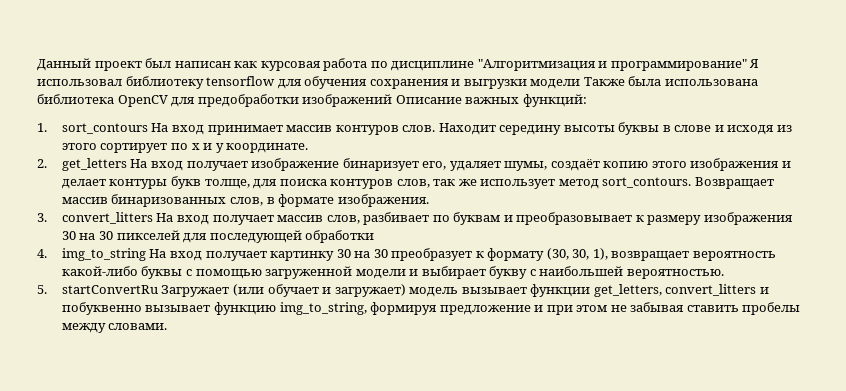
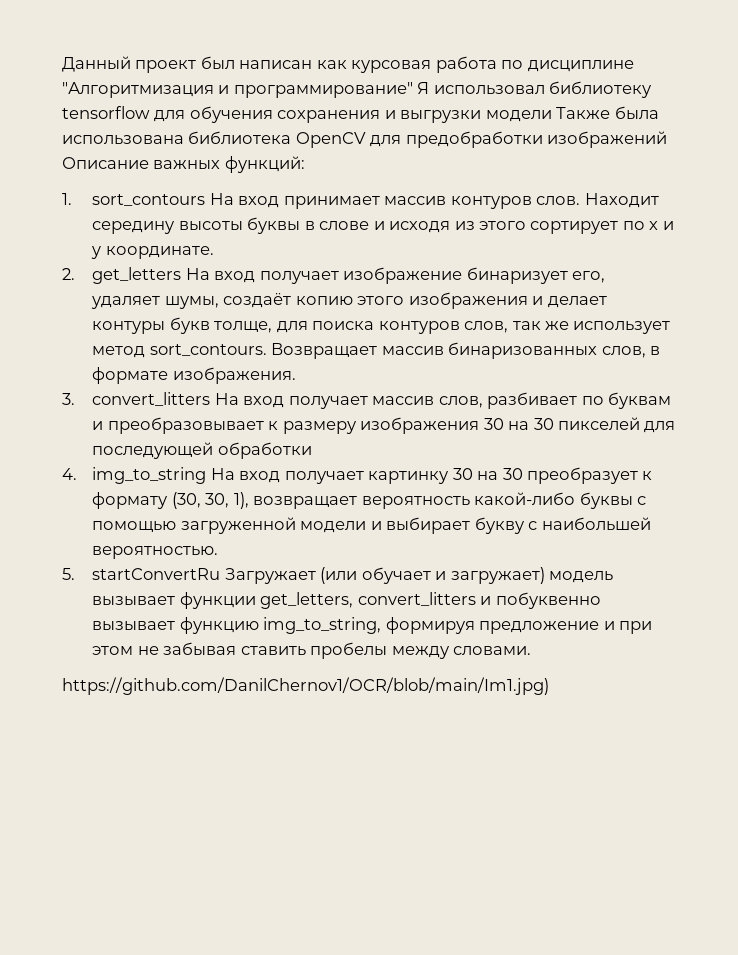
+ https://github.com/DanilChernov1/OCR/blob/main/Im1.jpg)

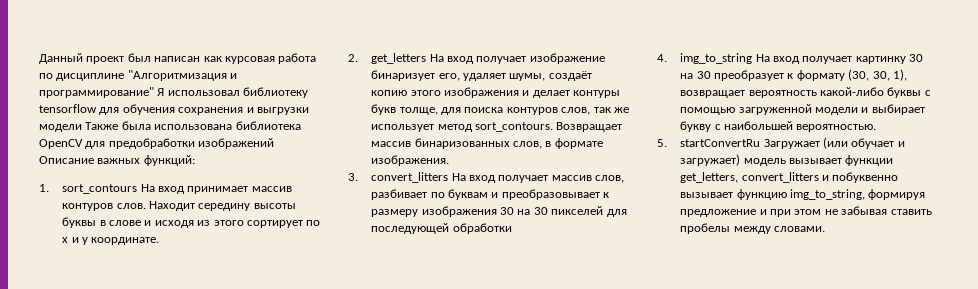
- https://github.com/DanilChernov1/OCR/blob/main/Im1.jpg)

